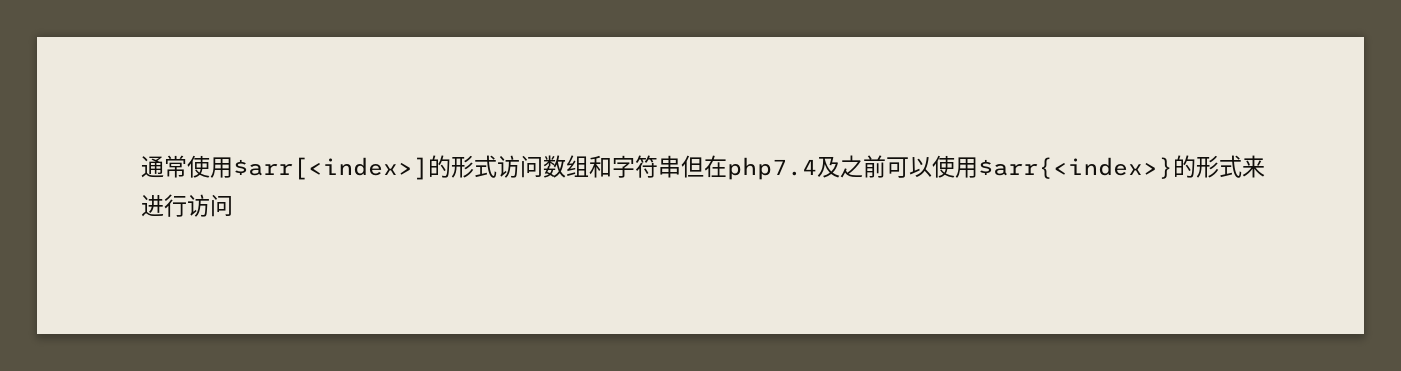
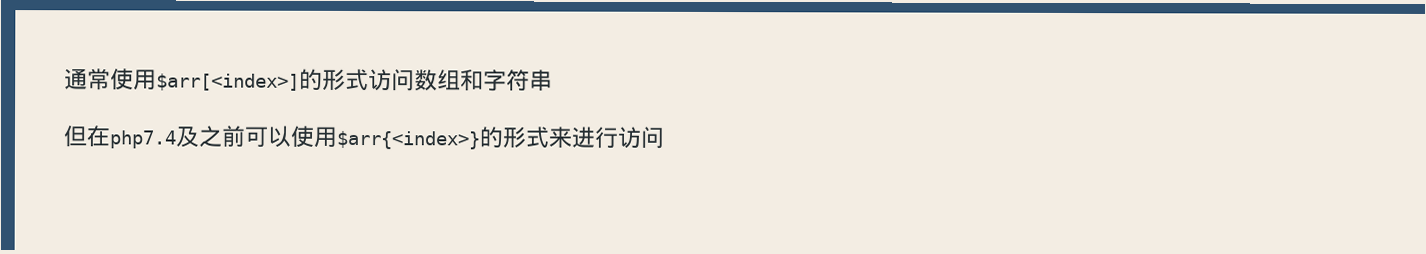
- 通常使用$arr[<index>]的形式访问数组和字符串但在php7.4及之前可以使用$arr{<index>}的形式来进行访问
+ 通常使用$arr[<index>]的形式访问数组和字符串
+ 但在php7.4及之前可以使用$arr{<index>}的形式来进行访问

